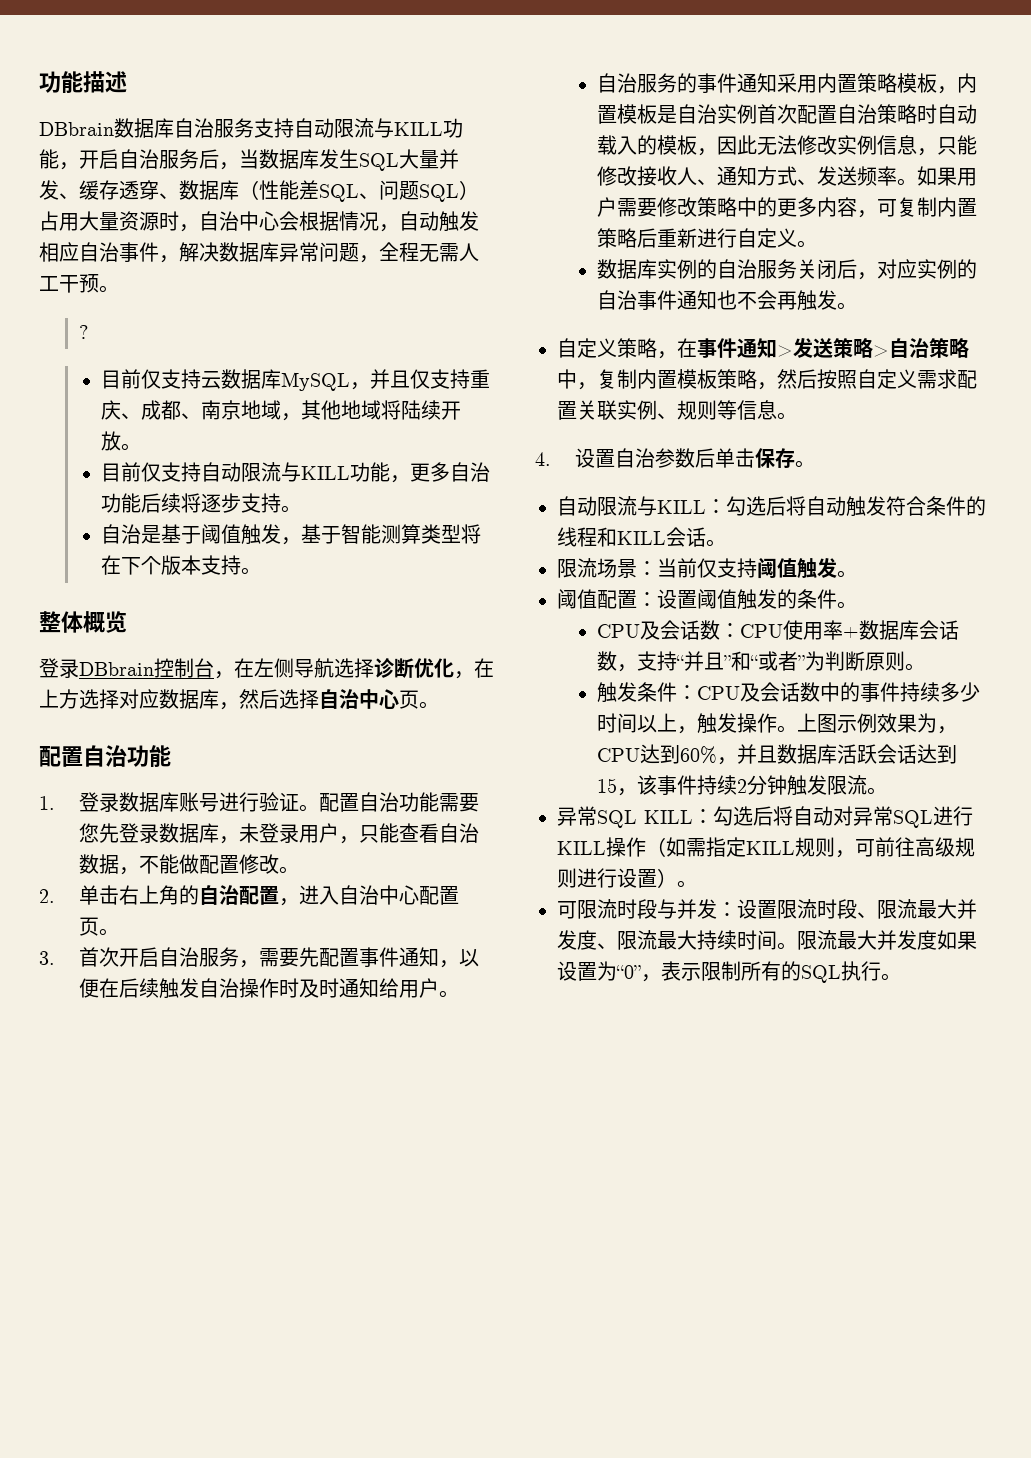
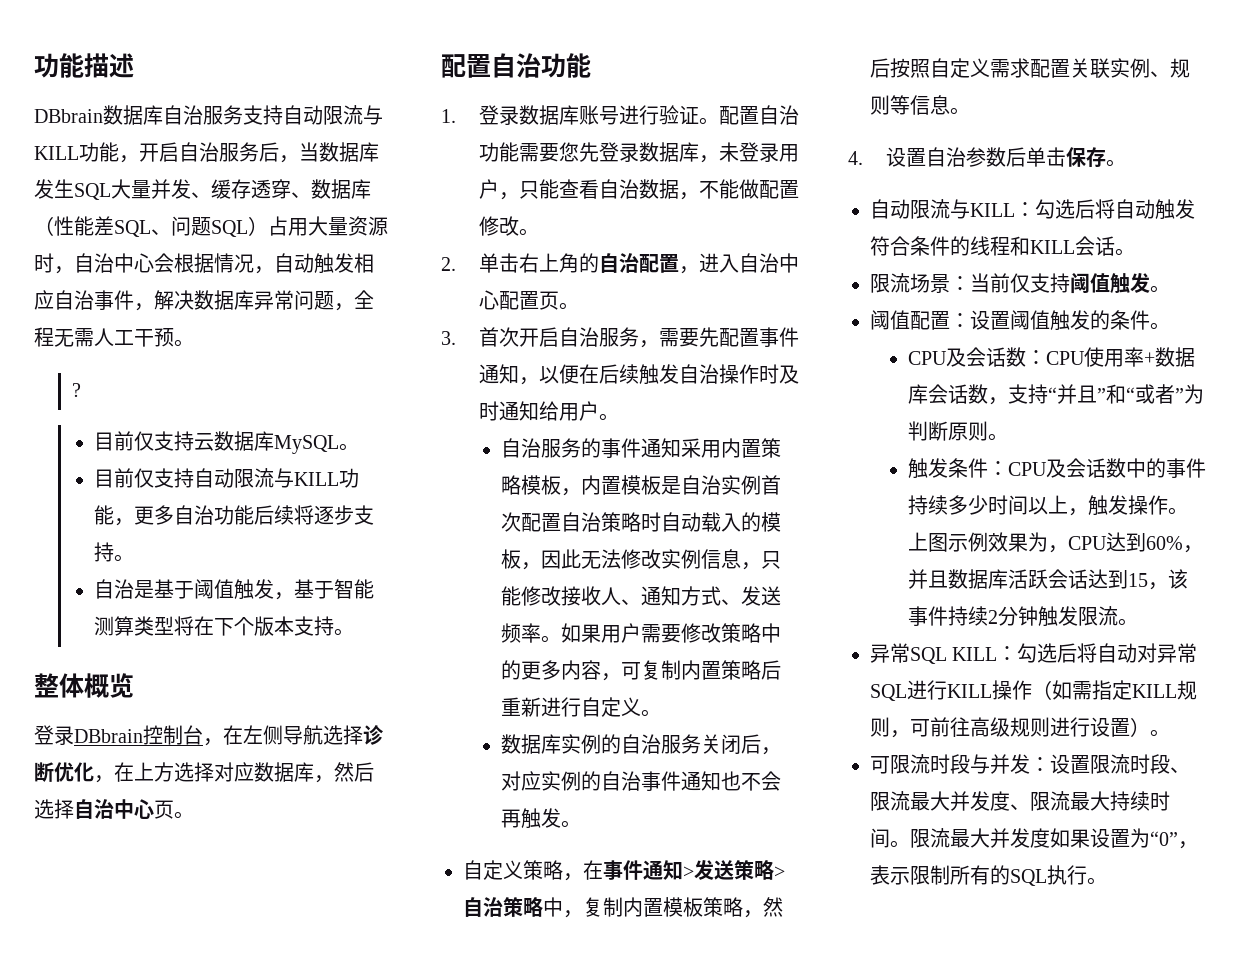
- 目前仅支持云数据库MySQL，并且仅支持重庆、成都、南京地域，其他地域将陆续开放。
+ 目前仅支持云数据库MySQL。

